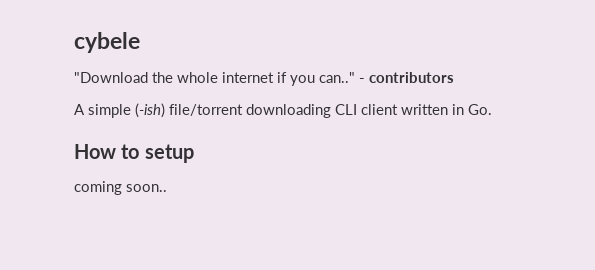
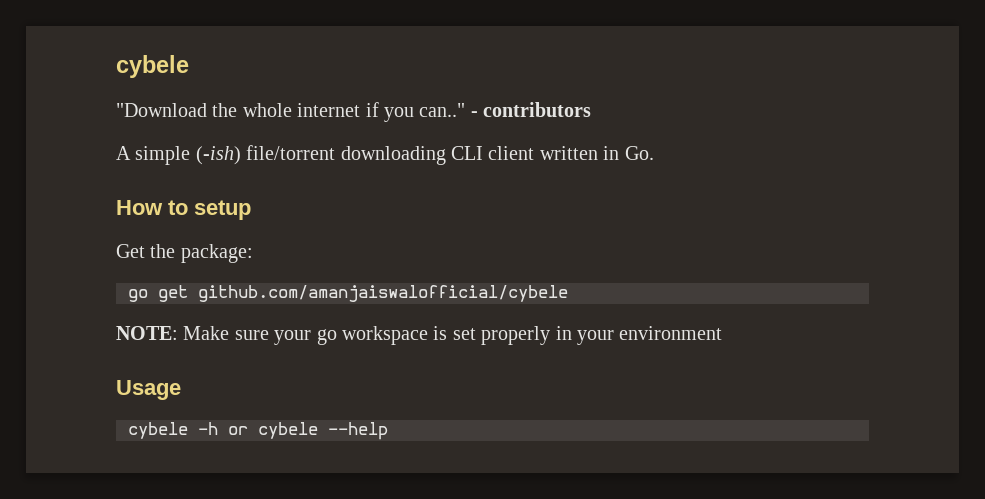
- coming soon..
+ Get the package:
+ go get github.com/amanjaiswalofficial/cybele
+ NOTE: Make sure your go workspace is set properly in your environment
+ Usage
+ cybele -h or cybele --help

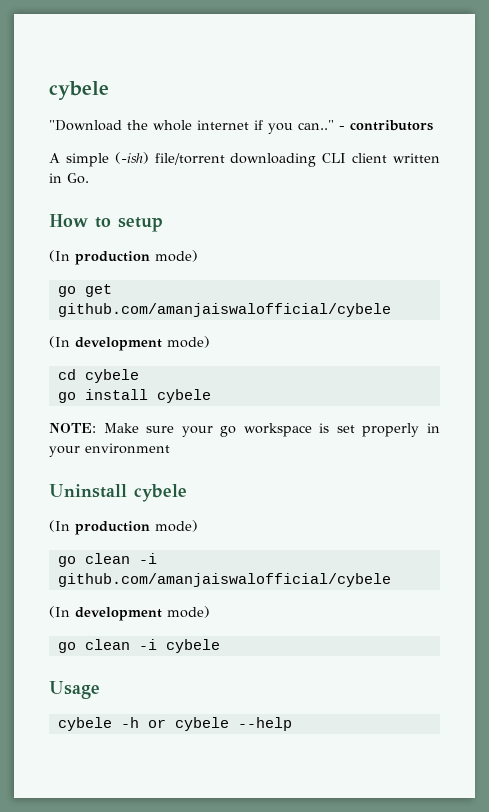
  How to setup
- Get the package:
+ (In production mode)
  go get github.com/amanjaiswalofficial/cybele
+ (In development mode)
+ cd cybele
+ go install cybele
+ Uninstall cybele
+ (In production mode)
+ go clean -i github.com/amanjaiswalofficial/cybele
+ (In development mode)
+ go clean -i cybele

